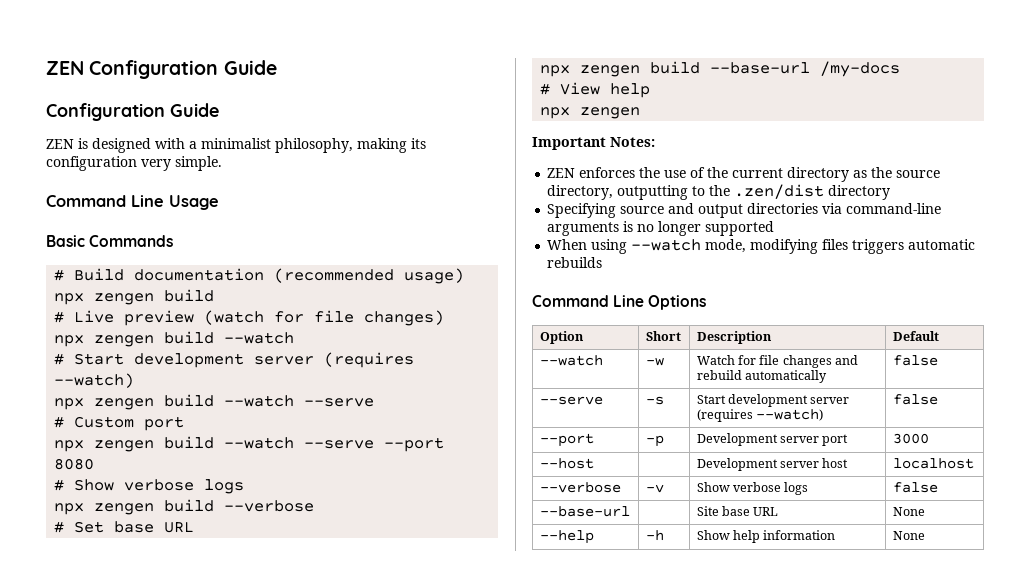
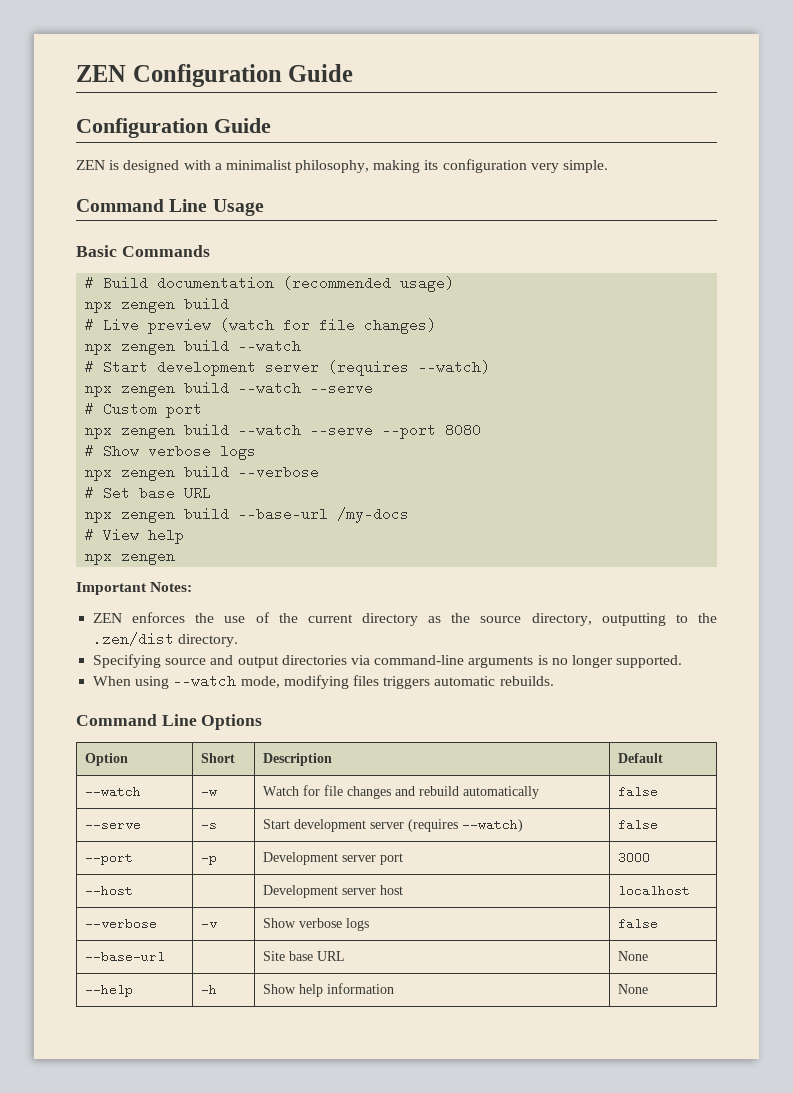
- ZEN enforces the use of the current directory as the source directory, outputting to the .zen/dist directory
+ ZEN enforces the use of the current directory as the source directory, outputting to the .zen/dist directory.
- Specifying source and output directories via command-line arguments is no longer supported
+ Specifying source and output directories via command-line arguments is no longer supported.
- When using --watch mode, modifying files triggers automatic rebuilds
+ When using --watch mode, modifying files triggers automatic rebuilds.

